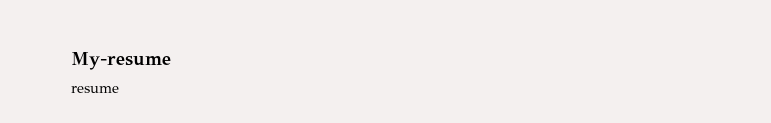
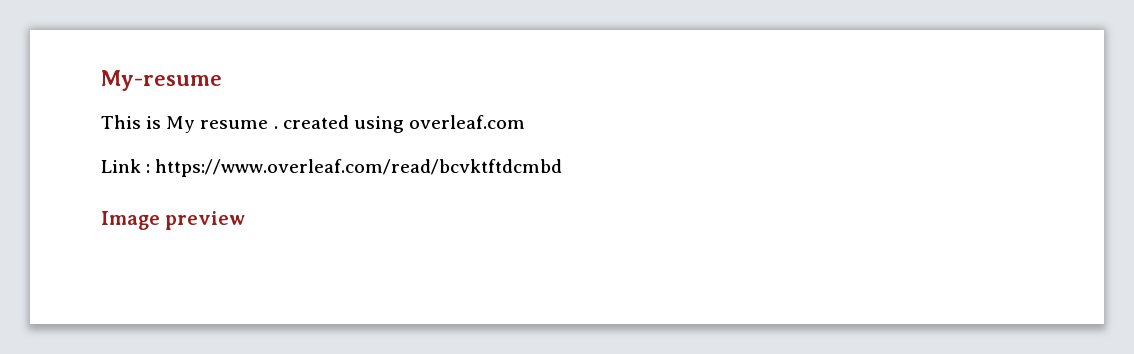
- resume
+ This is My resume . created using overleaf.com
+ Link : https://www.overleaf.com/read/bcvktftdcmbd
+ Image preview

